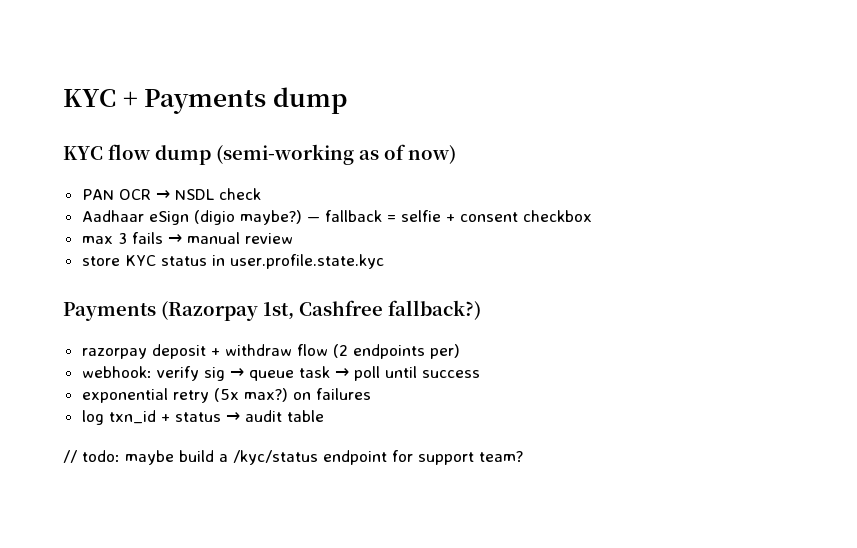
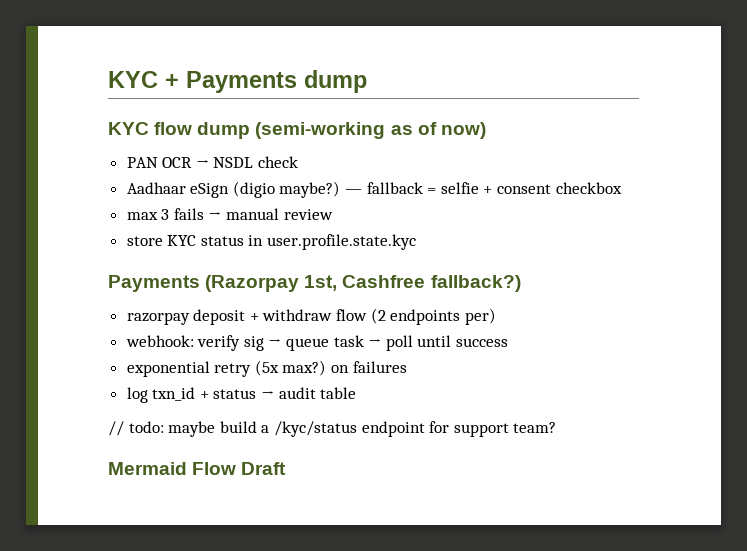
+ Mermaid Flow Draft

